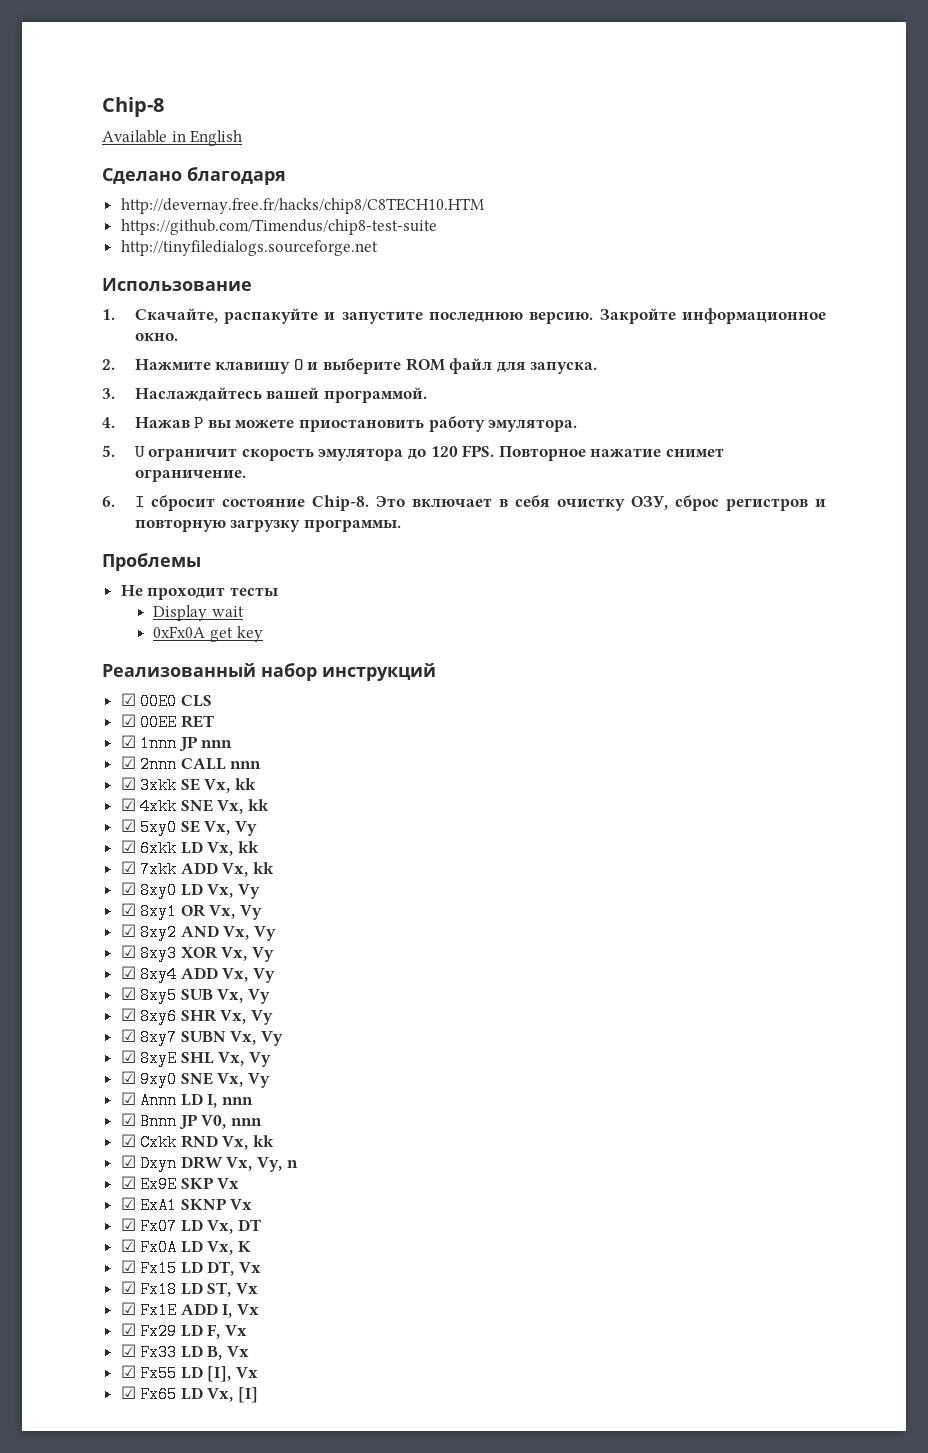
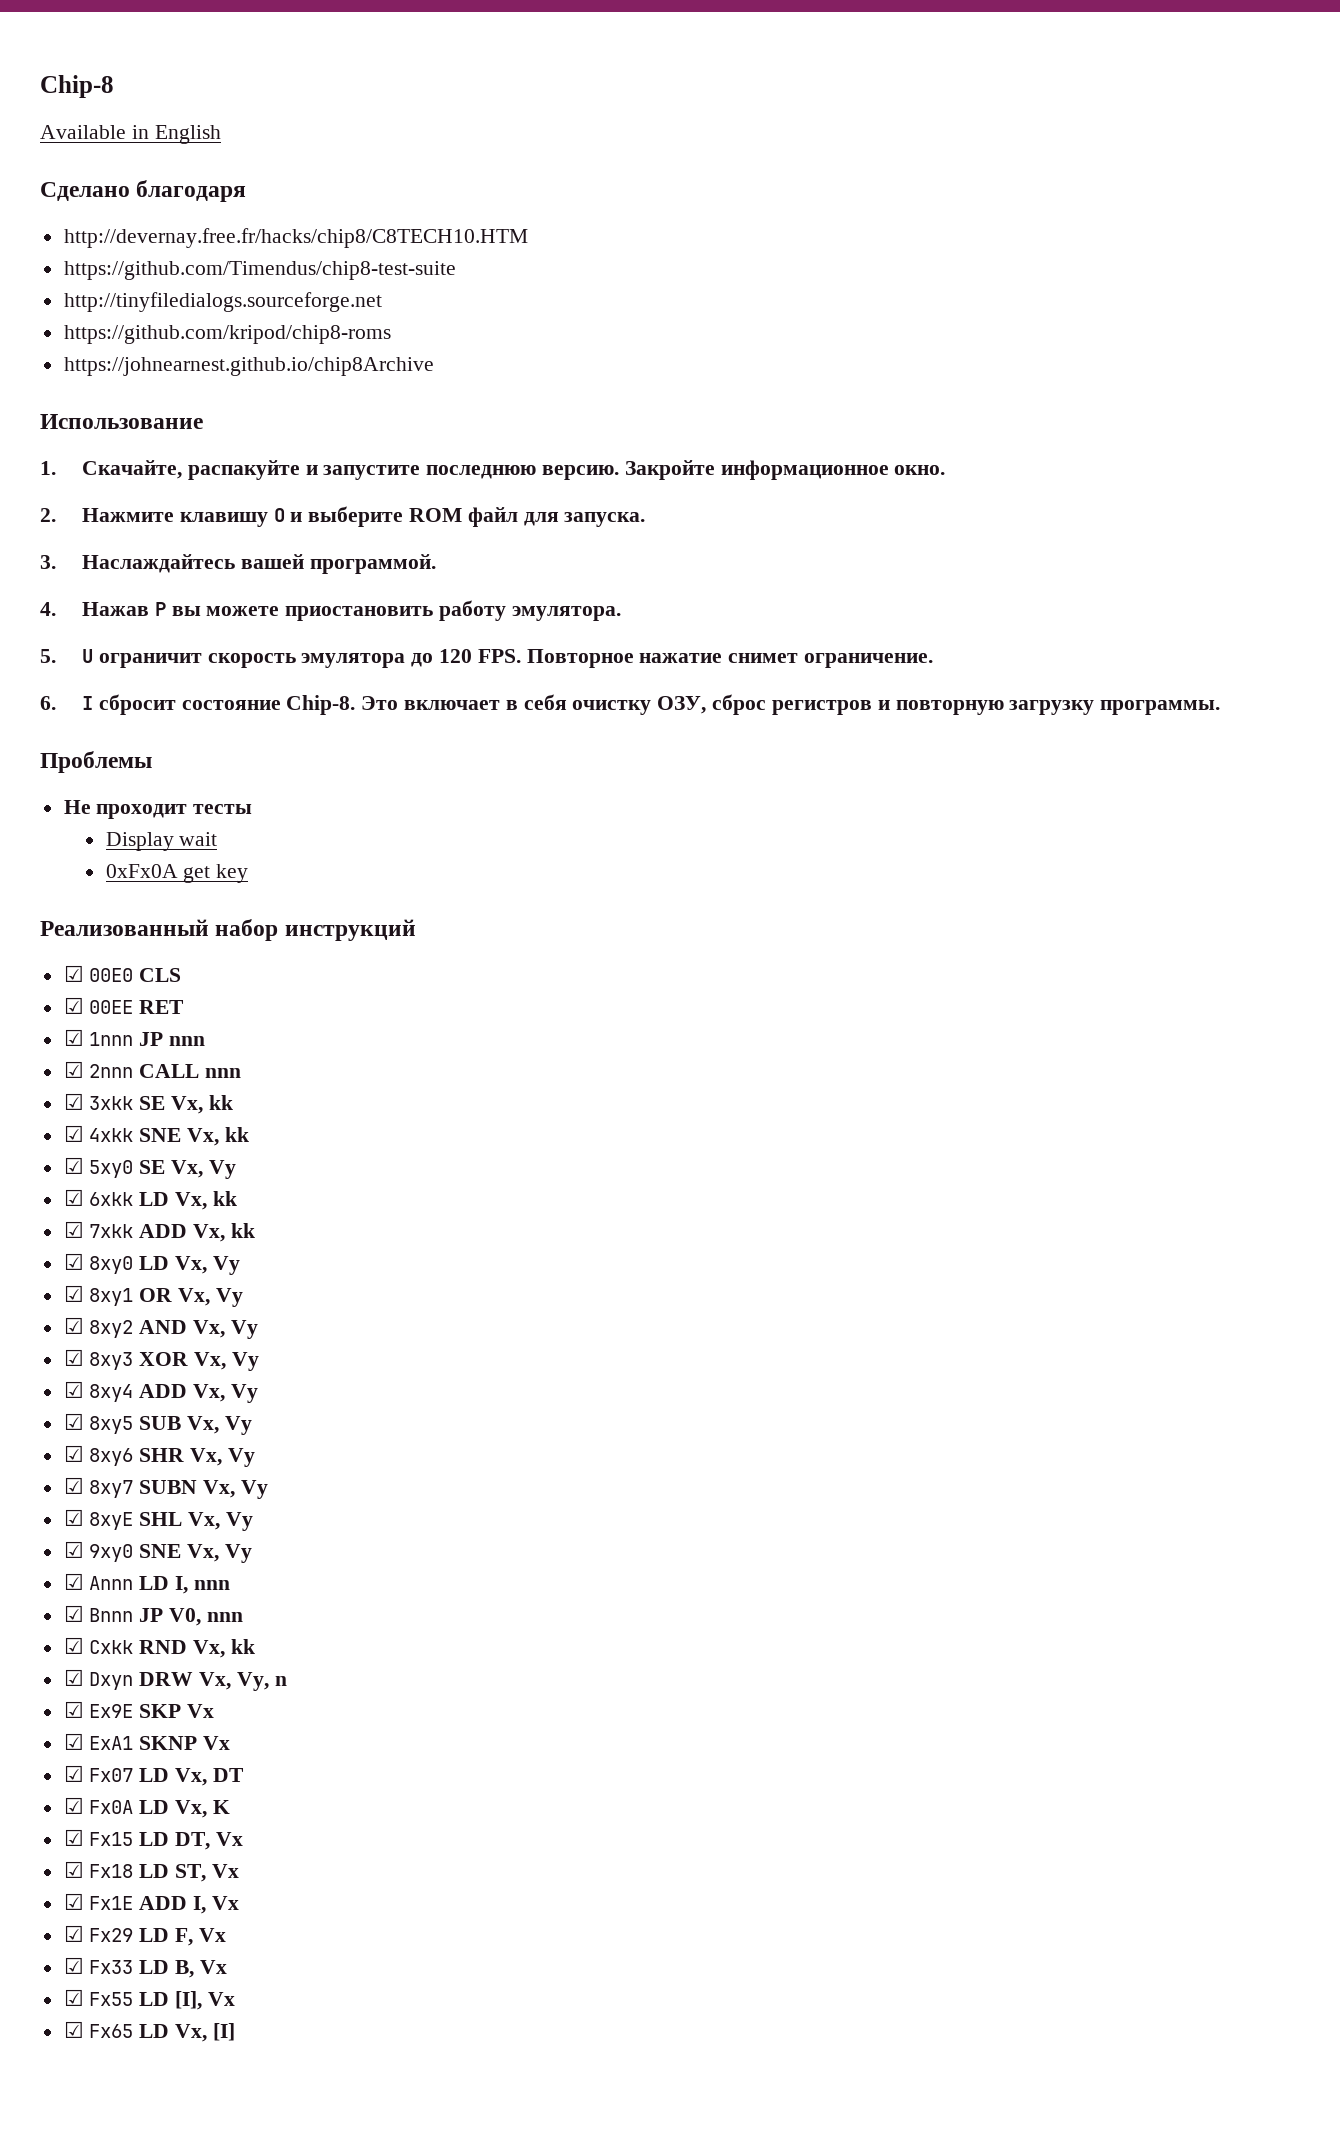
+ https://github.com/kripod/chip8-roms
+ https://johnearnest.github.io/chip8Archive

